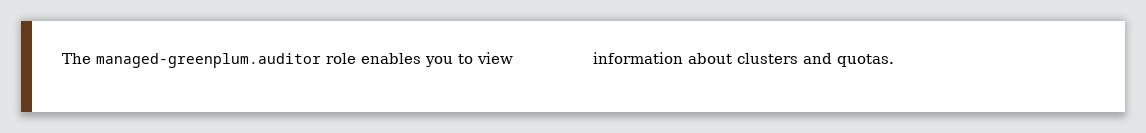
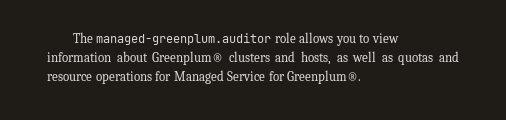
- The managed-greenplum.auditor role enables you to view information about clusters and quotas.
+ The managed-greenplum.auditor role allows you to view information about Greenplum® clusters and hosts, as well as quotas and resource operations for Managed Service for Greenplum®.

